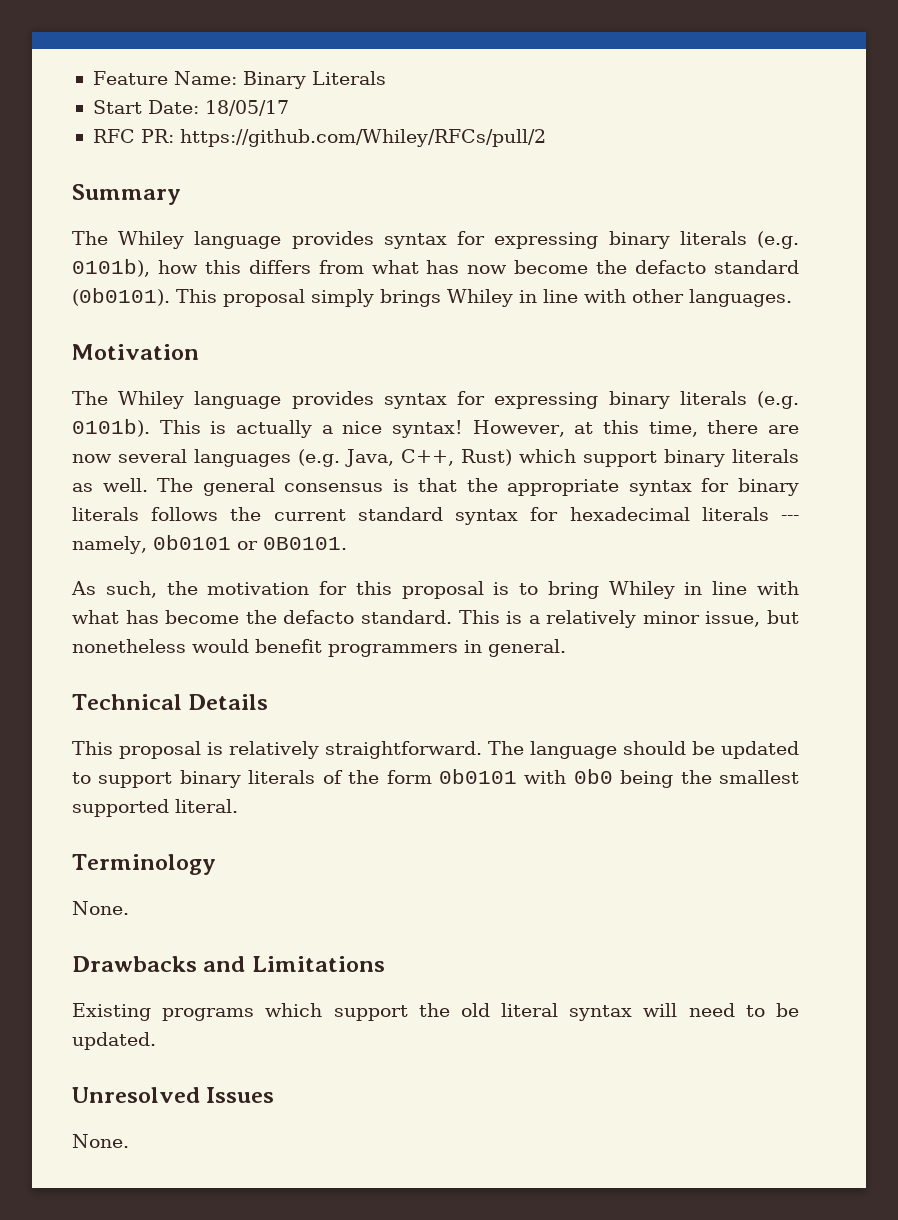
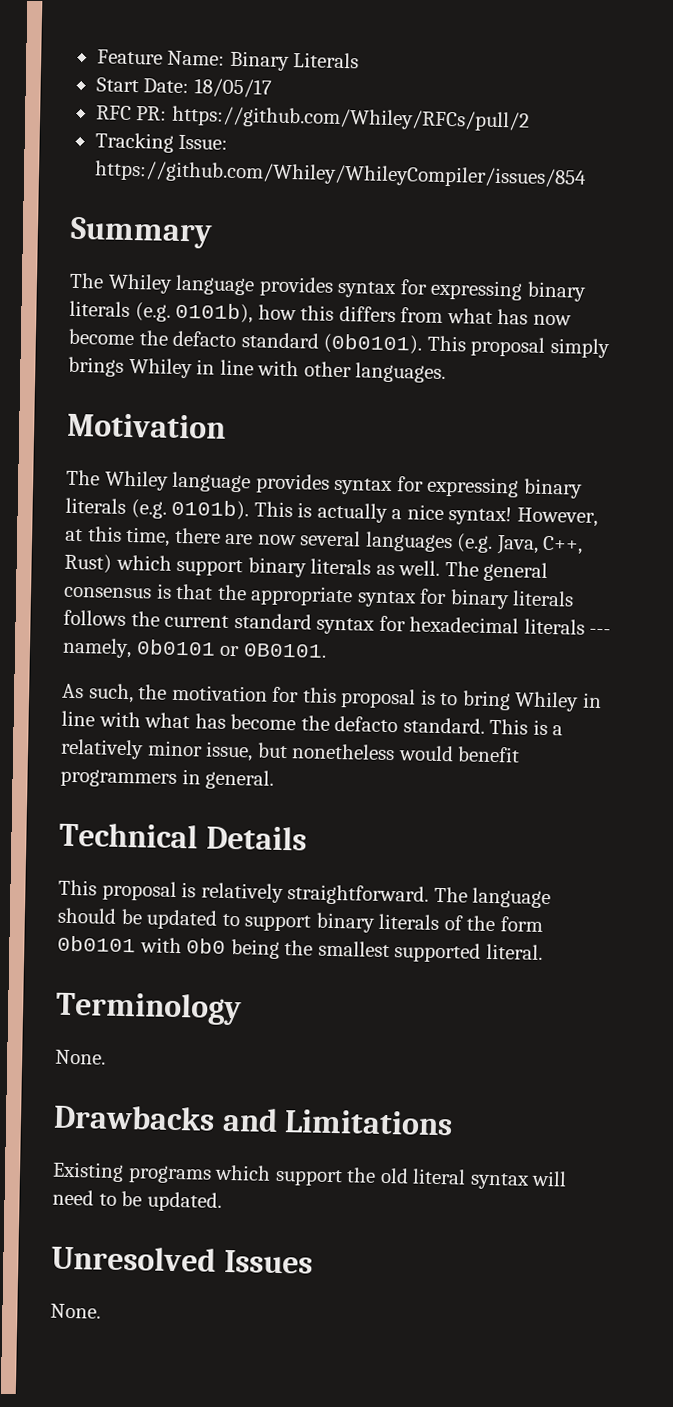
+ Tracking Issue: https://github.com/Whiley/WhileyCompiler/issues/854

